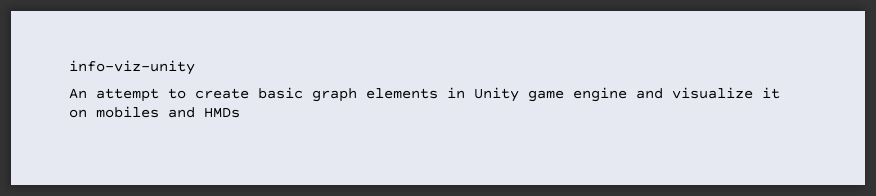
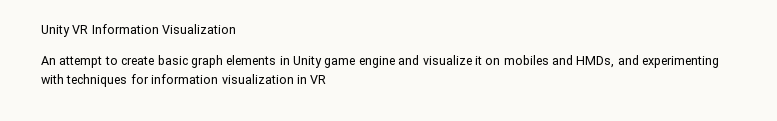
- info-viz-unity
+ Unity VR Information Visualization
- An attempt to create basic graph elements in Unity game engine and visualize it on mobiles and HMDs
+ An attempt to create basic graph elements in Unity game engine and visualize it on mobiles and HMDs, and experimenting with techniques for information visualization in VR

